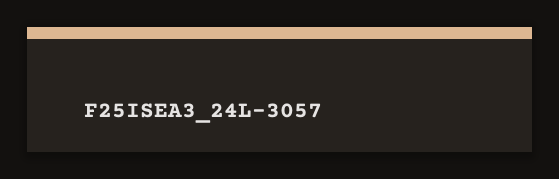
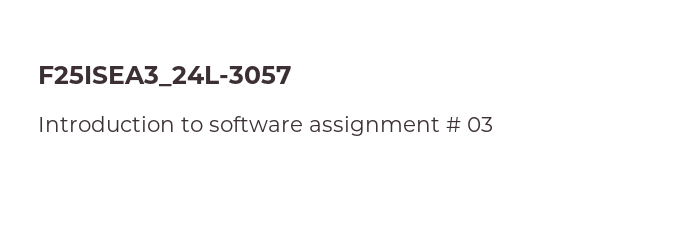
+ Introduction to software assignment # 03

